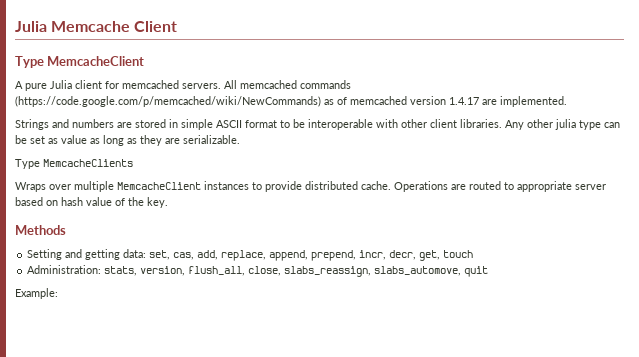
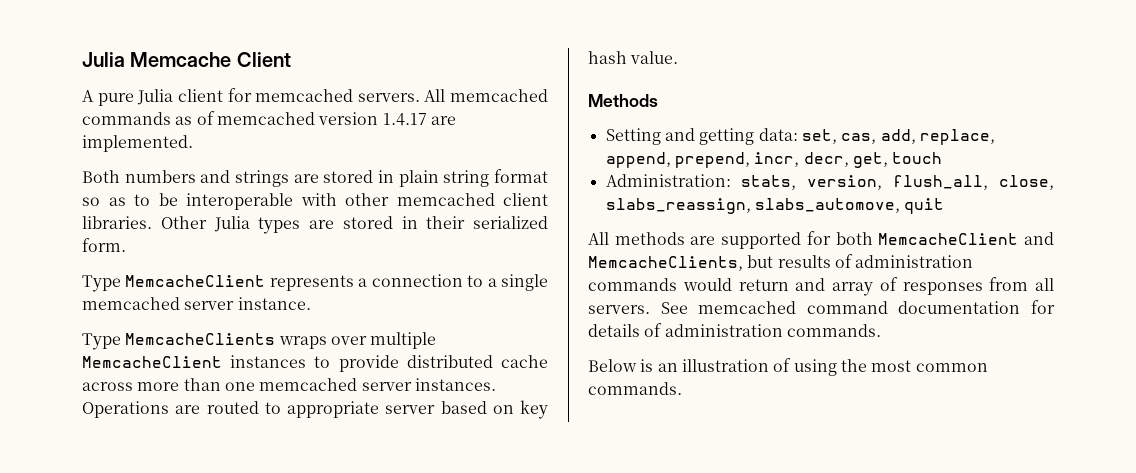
- Type MemcacheClient
- All memcached commands (https://code.google.com/p/memcached/wiki/NewCommands) as of memcached version 1.4.17 are implemented.
+ All memcached commands as of memcached version 1.4.17 are implemented.
- Strings and numbers are stored in simple ASCII format to be interoperable with other client libraries.
+ Both numbers and strings are stored in plain string format so as to be interoperable with other memcached client libraries.
- Any other julia type can be set as value as long as they are serializable.
+ Other Julia types are stored in their serialized form.
+ Type MemcacheClient represents a connection to a single memcached server instance.
- Type MemcacheClients
- Wraps over multiple MemcacheClient instances to provide distributed cache.
+ Type MemcacheClients wraps over multiple MemcacheClient instances to provide distributed cache across more than one memcached server instances.
- Operations are routed to appropriate server based on hash value of the key.
+ Operations are routed to appropriate server based on key hash value.
- Example:
+ All methods are supported for both MemcacheClient and MemcacheClients, but results of administration commands would return and array of responses from all servers. See memcached command documentation for details of administration commands.
+ Below is an illustration of using the most common commands.

